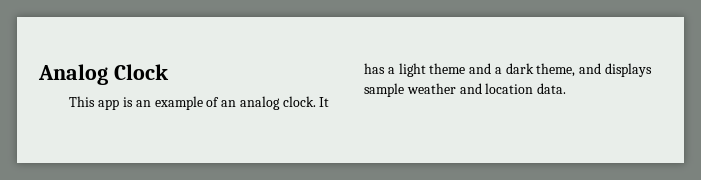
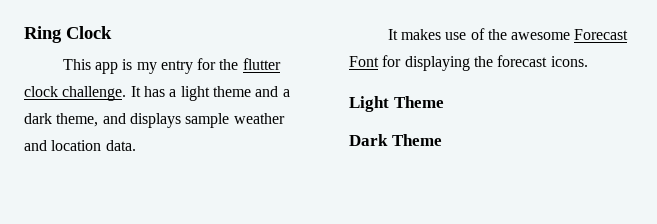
- Analog Clock
+ Ring Clock
- This app is an example of an analog clock.
+ This app is my entry for the flutter clock challenge.
+ It makes use of the awesome Forecast Font for displaying the forecast icons.
+ Light Theme
+ Dark Theme

